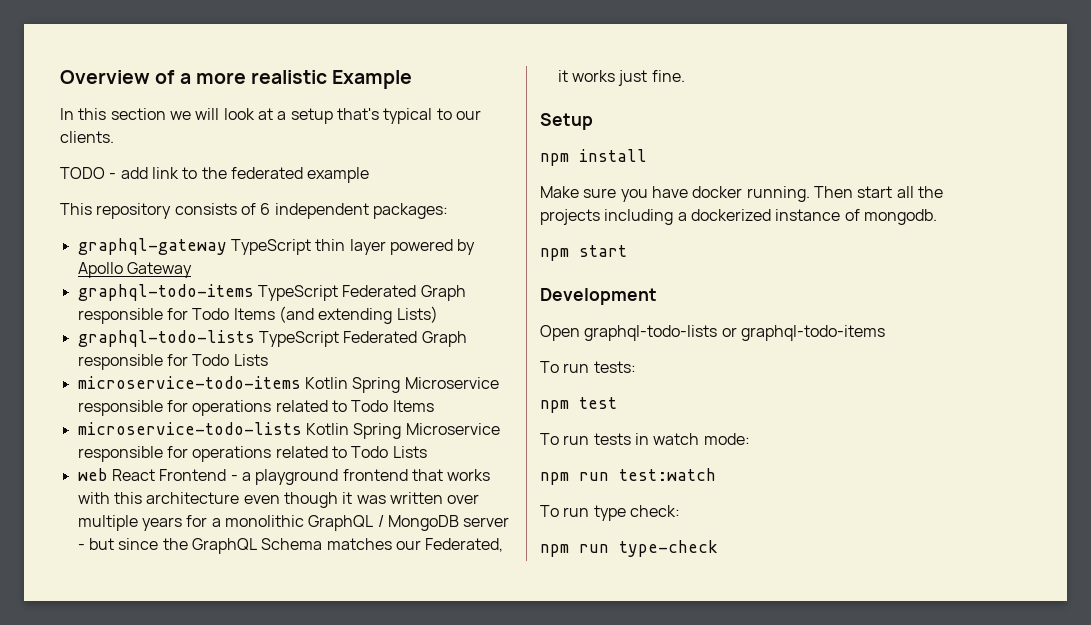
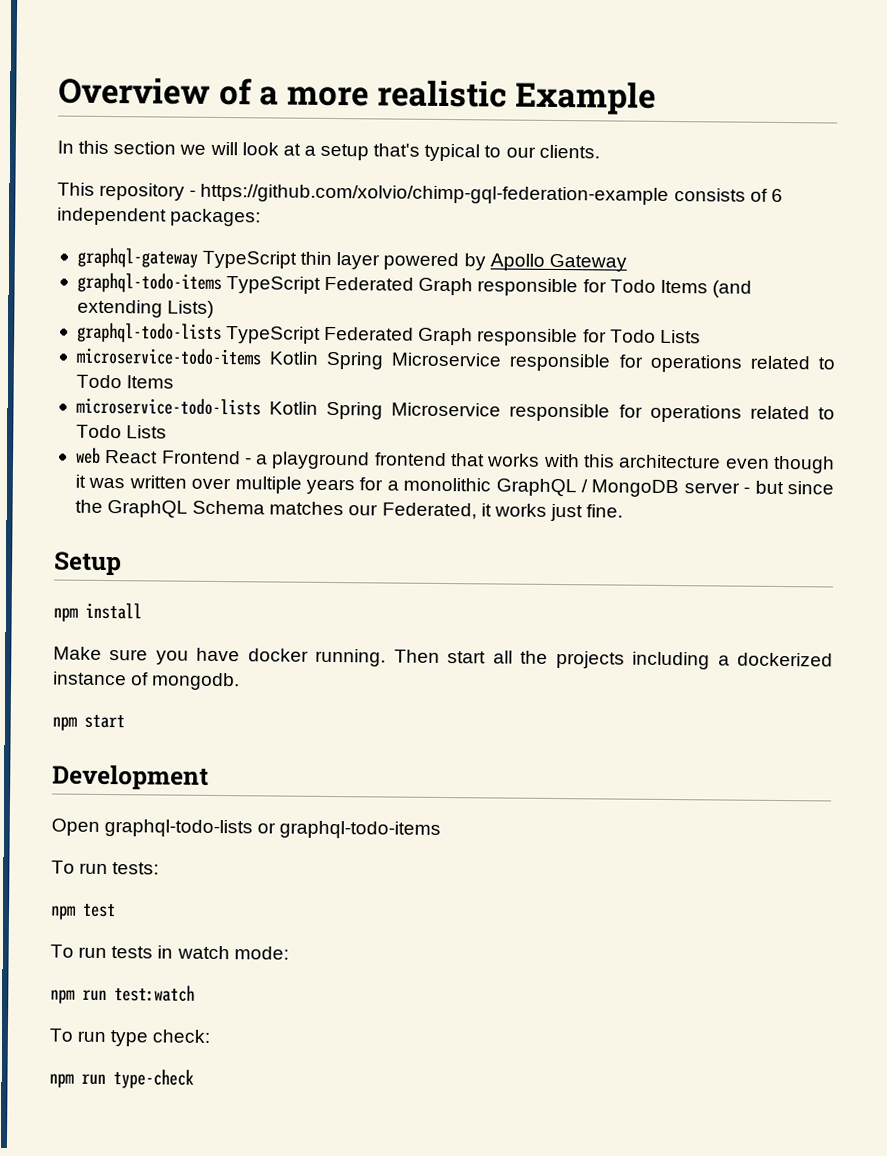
- TODO - add link to the federated example
- This repository consists of 6 independent packages:
+ This repository - https://github.com/xolvio/chimp-gql-federation-example consists of 6 independent packages:

